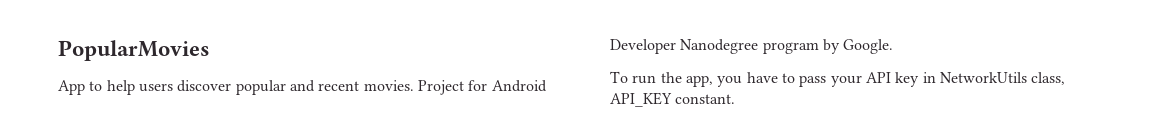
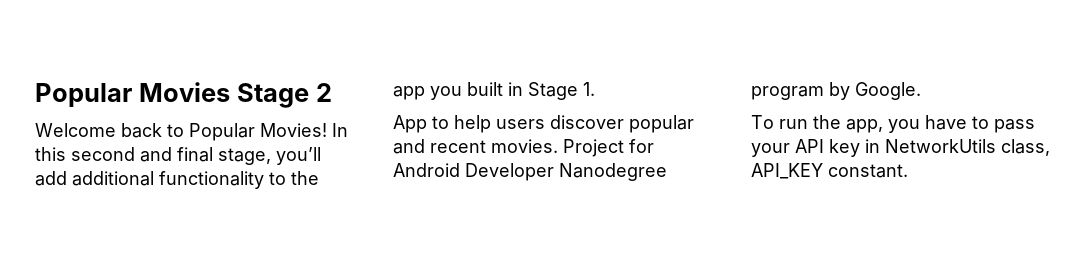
- PopularMovies
+ Popular Movies Stage 2
+ Welcome back to Popular Movies! In this second and final stage, you’ll add additional functionality to the app you built in Stage 1.

